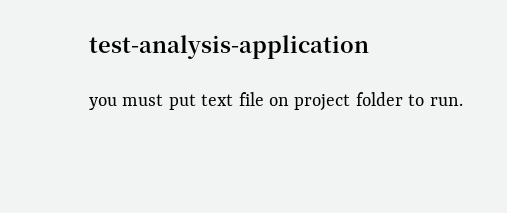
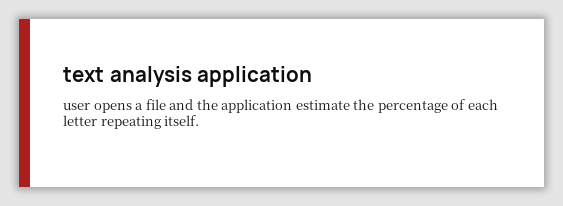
- test-analysis-application
- you must put text file on project folder to run.
+ text analysis application
+ user opens a file and the application estimate the percentage of each letter repeating itself.

